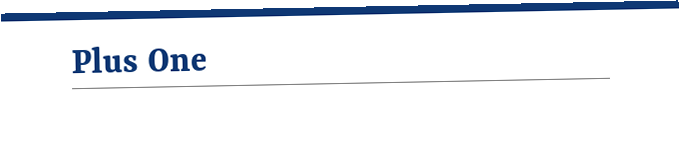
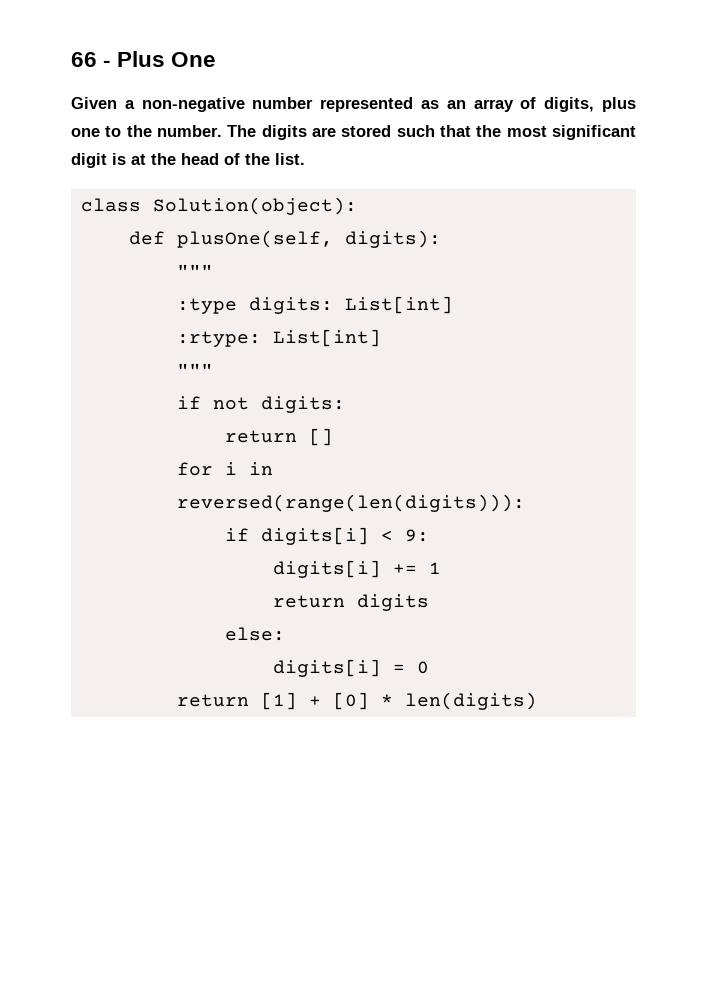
- Plus One
+ 66 - Plus One
+ Given a non-negative number represented as an array of digits, plus one to the number. The digits are stored such that the most significant digit is at the head of the list.
+ class Solution(object):
+ def plusOne(self, digits):
+ """
+ :type digits: List[int]
+ :rtype: List[int]
+ """
+ if not digits:
+ return []
+ for i in reversed(range(len(digits))):
+ if digits[i] < 9:
+ digits[i] += 1
+ return digits
+ else:
+ digits[i] = 0
+ return [1] + [0] * len(digits)

